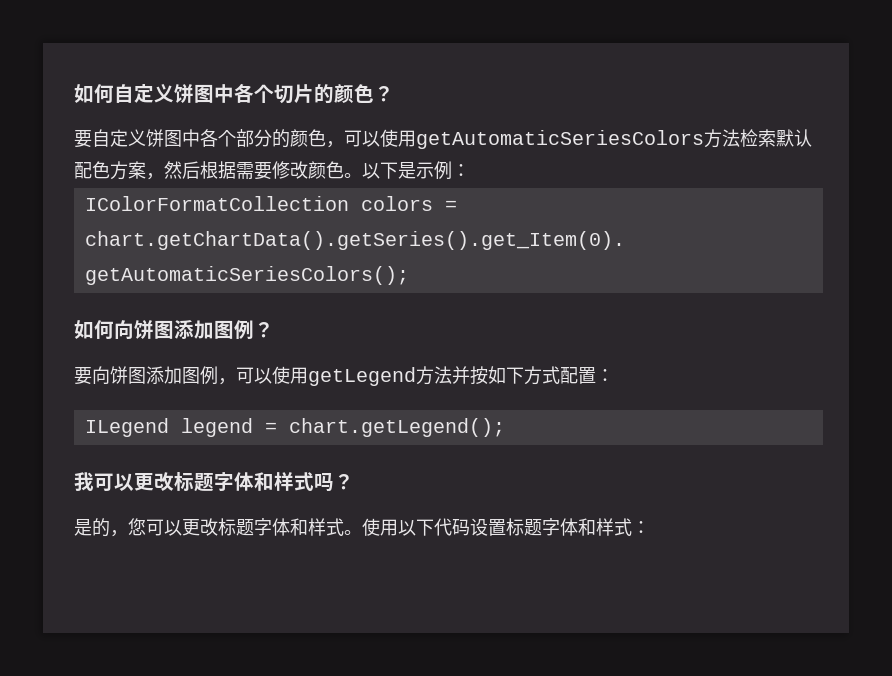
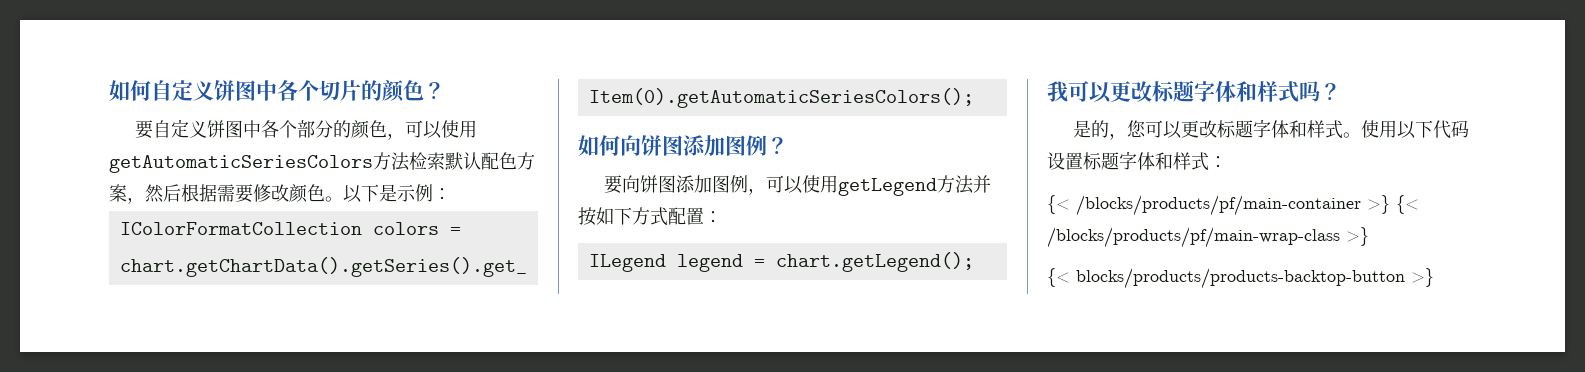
+ {< /blocks/products/pf/main-container >} {< /blocks/products/pf/main-wrap-class >}
+ {< blocks/products/products-backtop-button >}

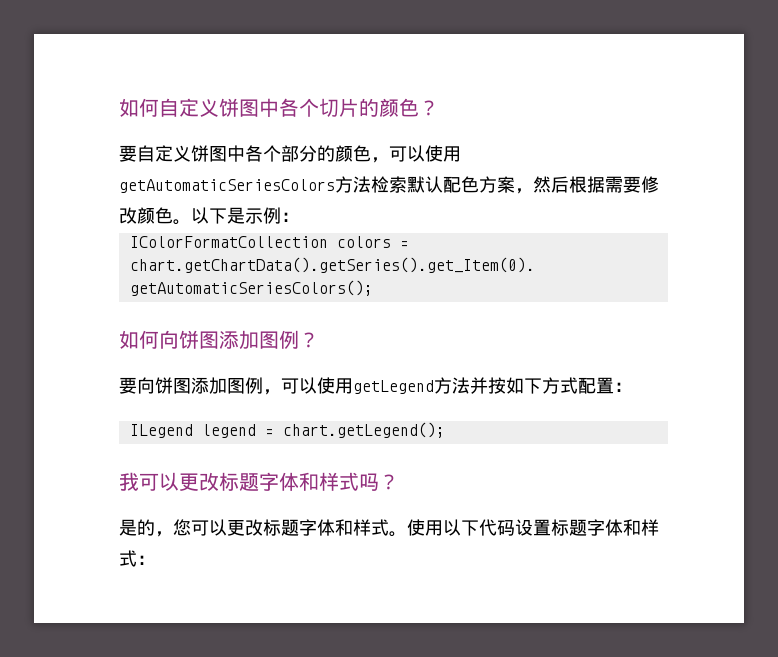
- {< /blocks/products/pf/main-container >} {< /blocks/products/pf/main-wrap-class >}
- {< blocks/products/products-backtop-button >}

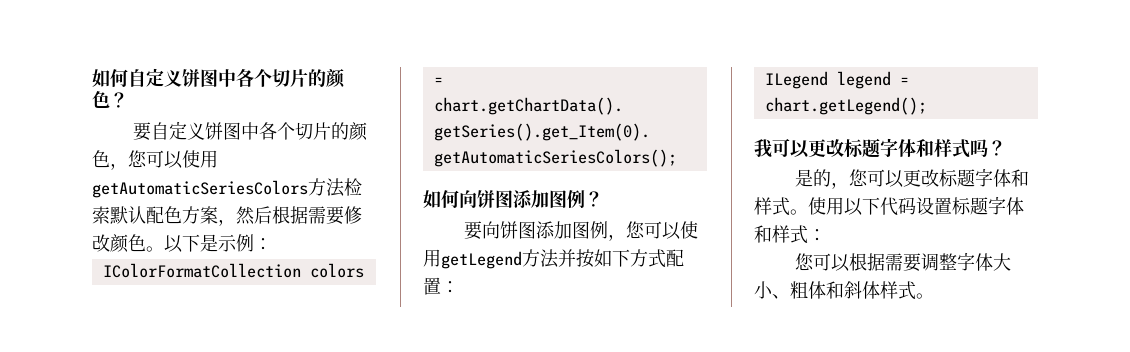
- 要自定义饼图中各个部分的颜色，可以使用getAutomaticSeriesColors方法检索默认配色方案，然后根据需要修改颜色。
+ 要自定义饼图中各个切片的颜色，您可以使用getAutomaticSeriesColors方法检索默认配色方案，然后根据需要修改颜色。
- 要向饼图添加图例，可以使用getLegend方法并按如下方式配置：
+ 要向饼图添加图例，您可以使用getLegend方法并按如下方式配置：
+ 您可以根据需要调整字体大小、粗体和斜体样式。

